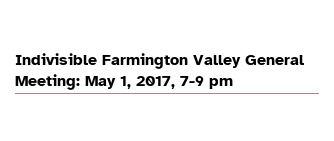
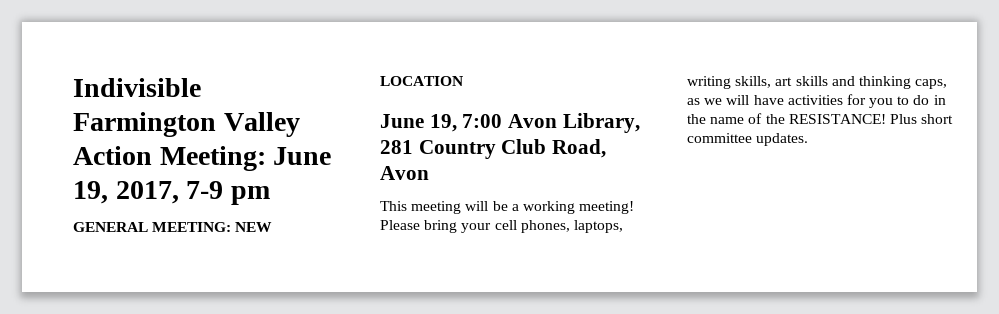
- Indivisible Farmington Valley General Meeting: May 1, 2017, 7-9 pm
+ Indivisible Farmington Valley Action Meeting: June 19, 2017, 7-9 pm
+ GENERAL MEETING: NEW LOCATION
+ June 19, 7:00 Avon Library, 281 Country Club Road, Avon
+ This meeting will be a working meeting! Please bring your cell phones, laptops, writing skills, art skills and thinking caps, as we will have activities for you to do in the name of the RESISTANCE! Plus short committee updates.

